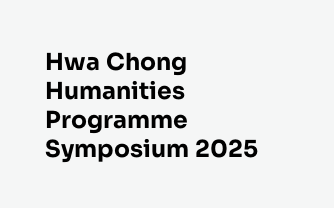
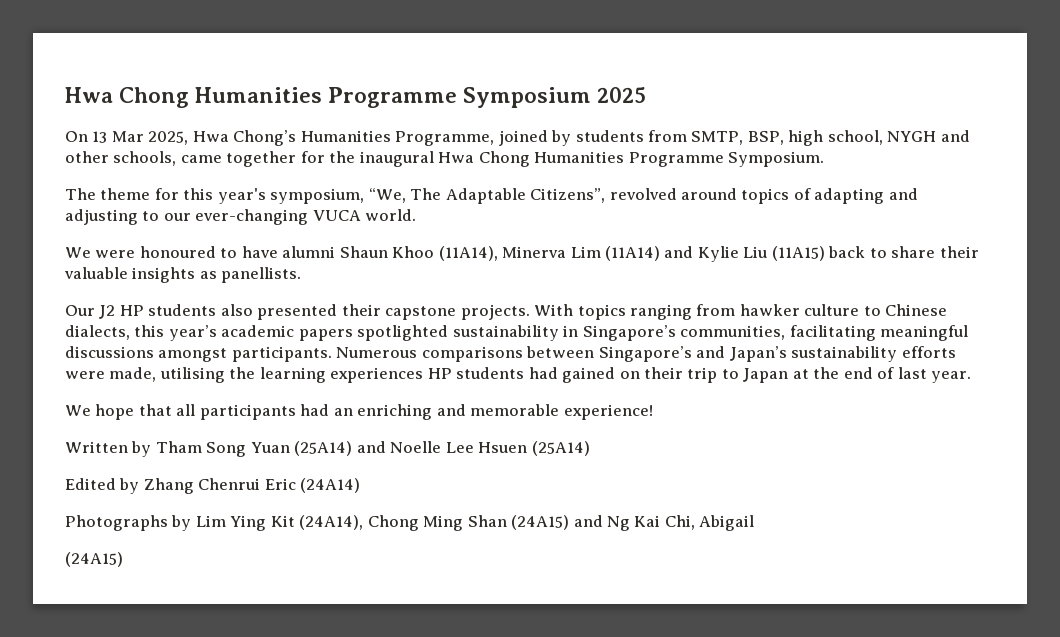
+ On 13 Mar 2025, Hwa Chong’s Humanities Programme, joined by students from SMTP, BSP, high school, NYGH and other schools, came together for the inaugural Hwa Chong Humanities Programme Symposium.
+ The theme for this year's symposium, “We, The Adaptable Citizens”, revolved around topics of adapting and adjusting to our ever-changing VUCA world.
+ We were honoured to have alumni Shaun Khoo (11A14), Minerva Lim (11A14) and Kylie Liu (11A15) back to share their valuable insights as panellists.
+ Our J2 HP students also presented their capstone projects. With topics ranging from hawker culture to Chinese dialects, this year’s academic papers spotlighted sustainability in Singapore’s communities, facilitating meaningful discussions amongst participants. Numerous comparisons between Singapore’s and Japan’s sustainability efforts were made, utilising the learning experiences HP students had gained on their trip to Japan at the end of last year.
+ We hope that all participants had an enriching and memorable experience!
+ Written by Tham Song Yuan (25A14) and Noelle Lee Hsuen (25A14)
+ Edited by Zhang Chenrui Eric (24A14)
+ Photographs by Lim Ying Kit (24A14), Chong Ming Shan (24A15) and Ng Kai Chi, Abigail
+ (24A15)

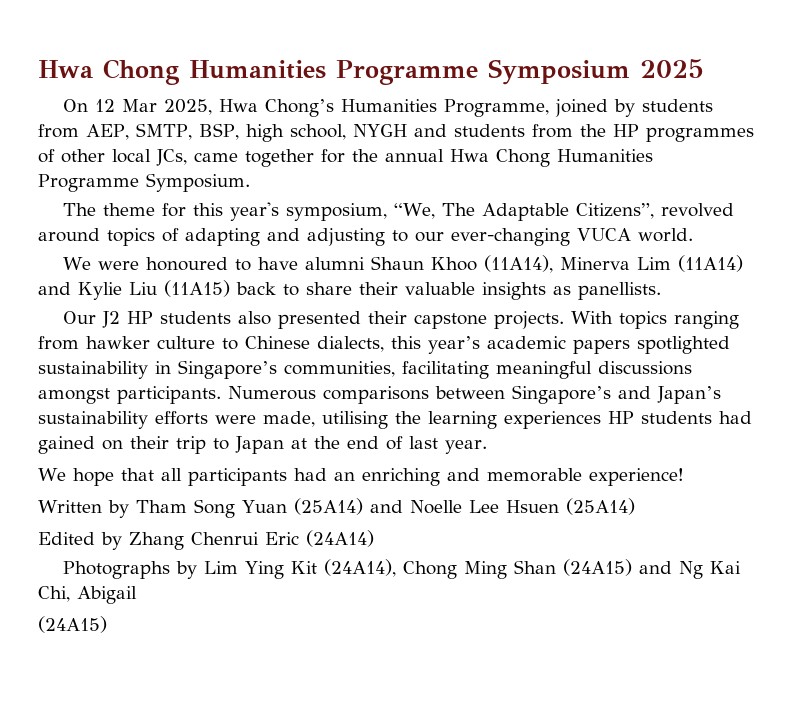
- On 13 Mar 2025, Hwa Chong’s Humanities Programme, joined by students from SMTP, BSP, high school, NYGH and other schools, came together for the inaugural Hwa Chong Humanities Programme Symposium.
+ On 12 Mar 2025, Hwa Chong’s Humanities Programme, joined by students from AEP, SMTP, BSP, high school, NYGH and students from the HP programmes of other local JCs, came together for the annual Hwa Chong Humanities Programme Symposium.

